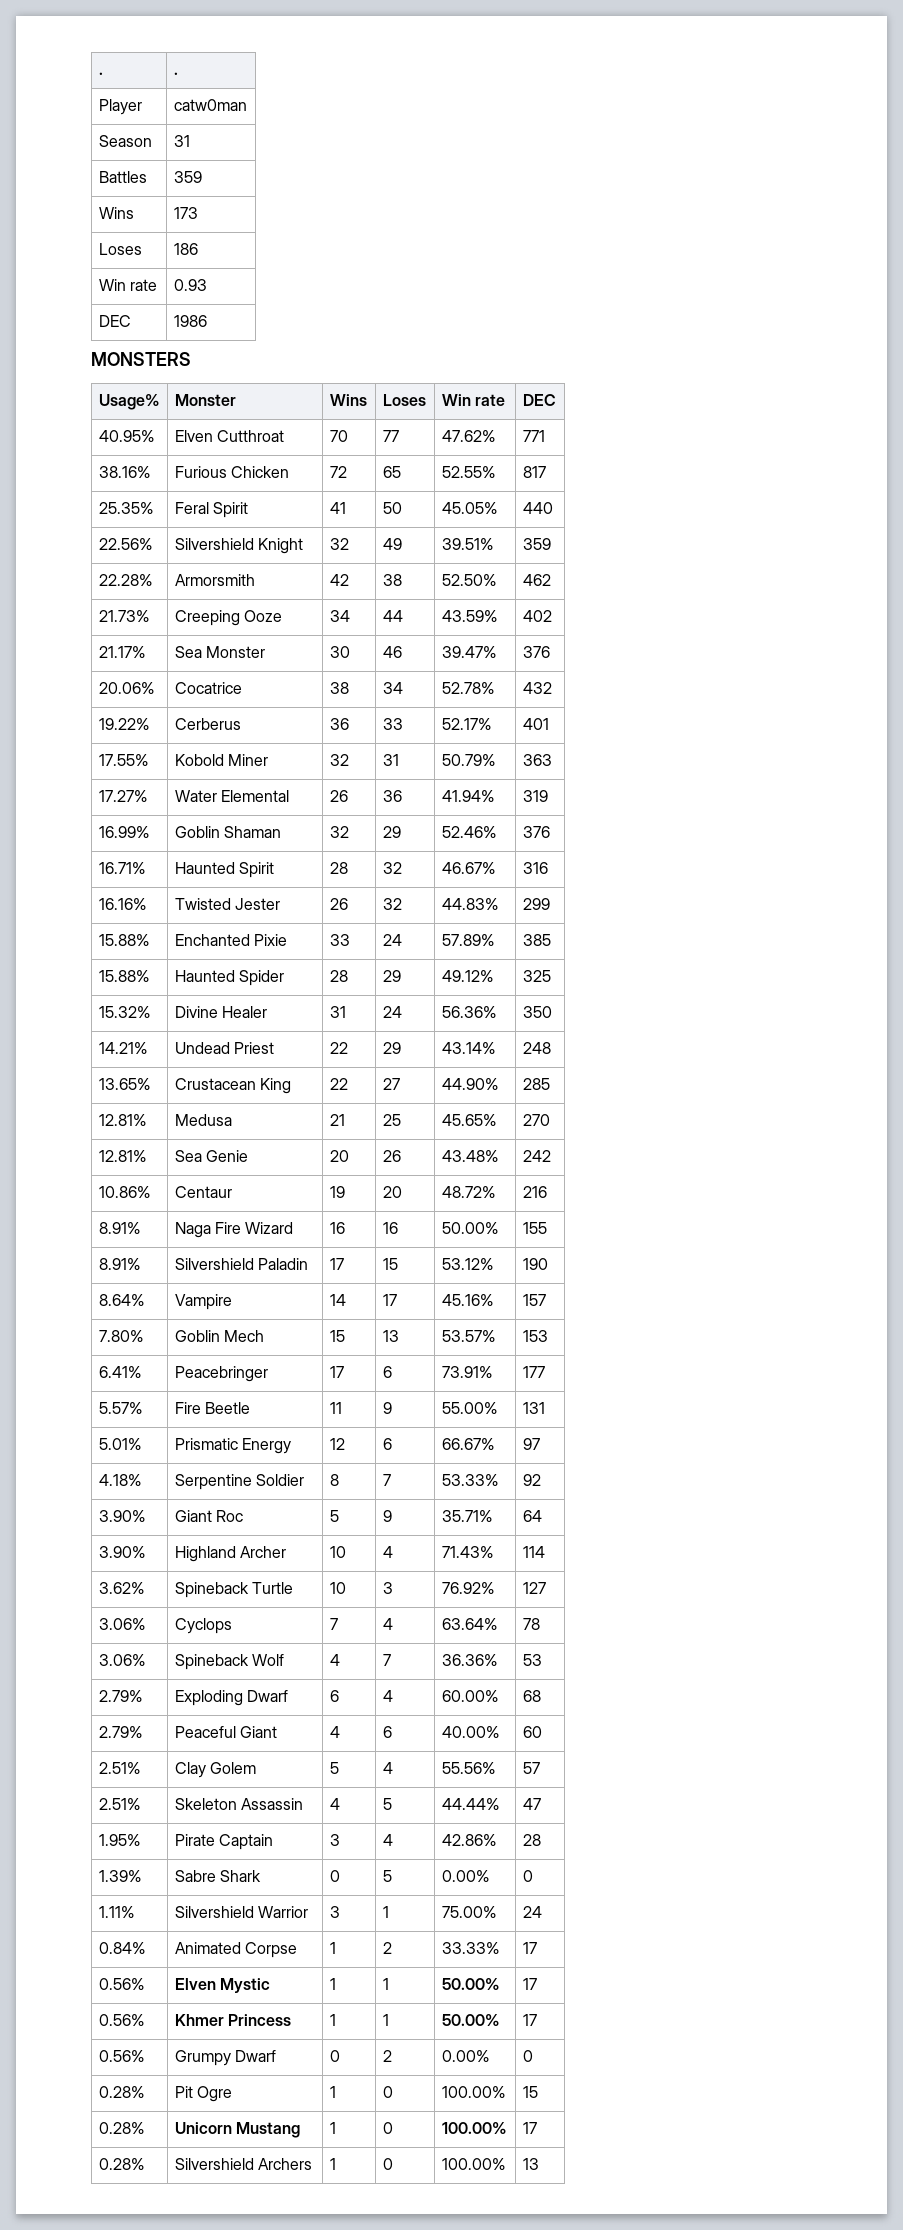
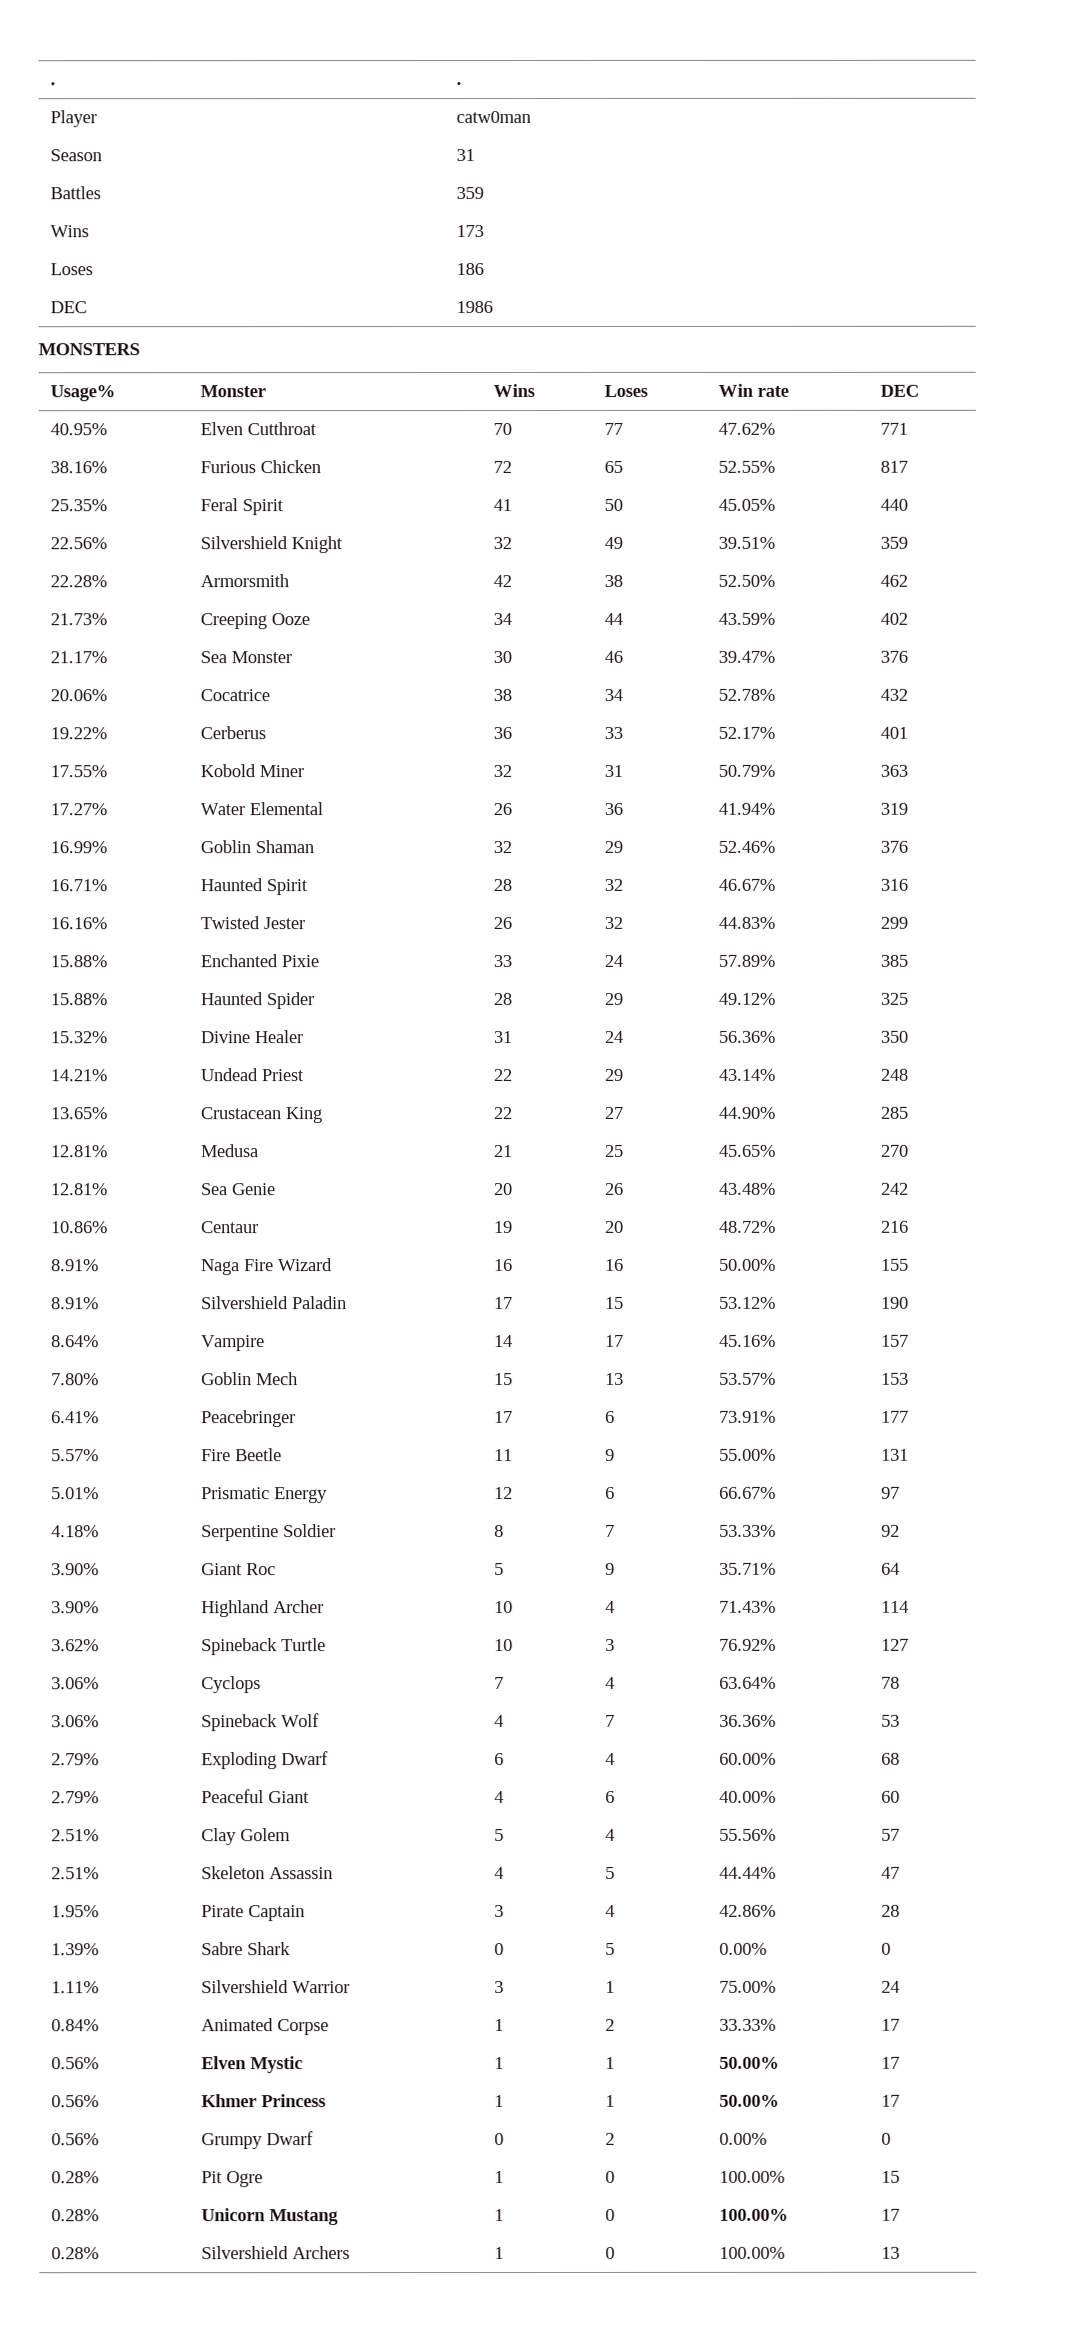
- Win rate | 0.93

